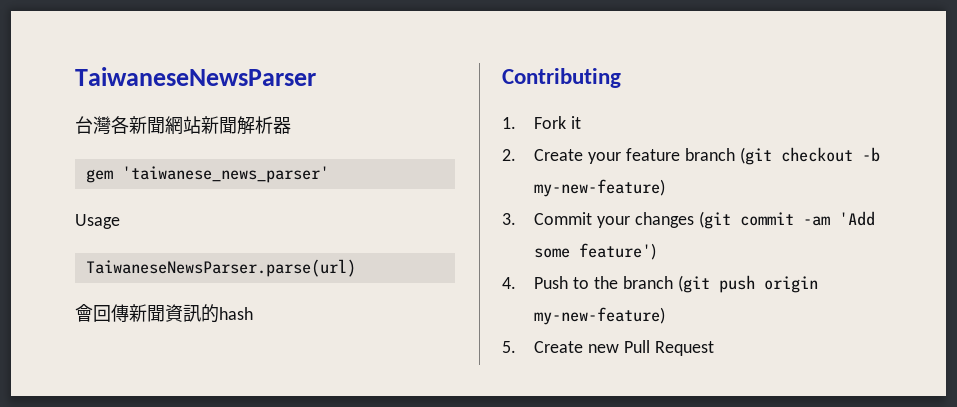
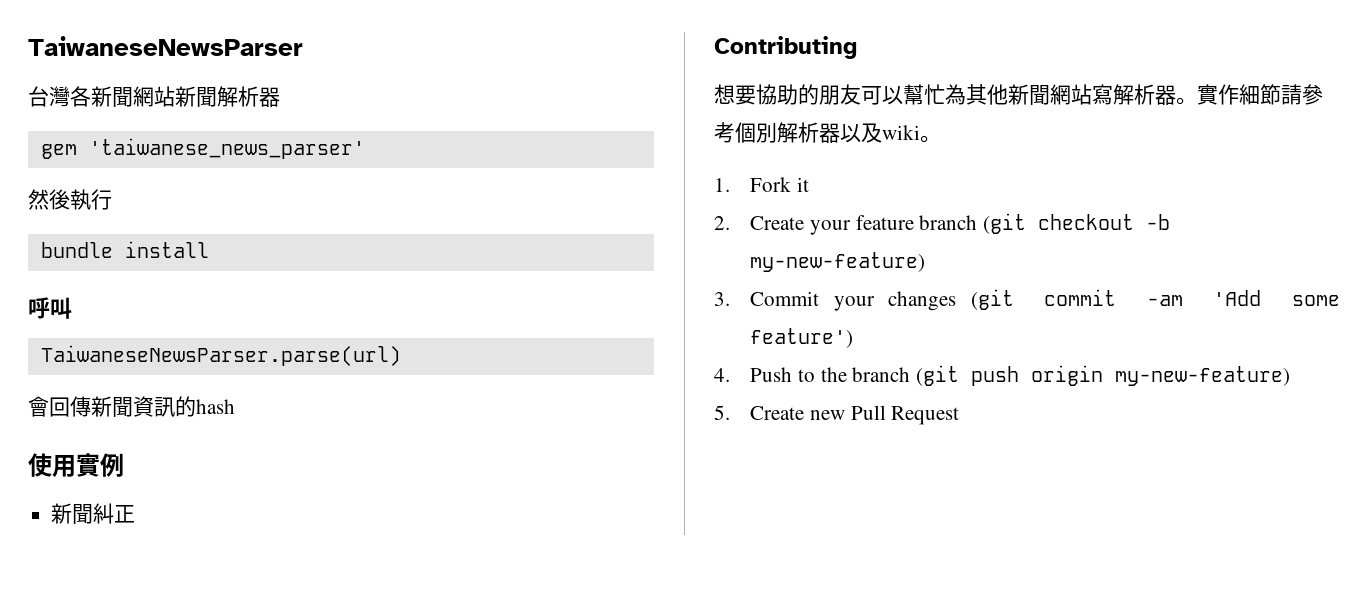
- Usage
+ 然後執行
+ bundle install
+ 呼叫
+ 使用實例
+ 新聞糾正
  Contributing
+ 想要協助的朋友可以幫忙為其他新聞網站寫解析器。實作細節請參考個別解析器以及wiki。

